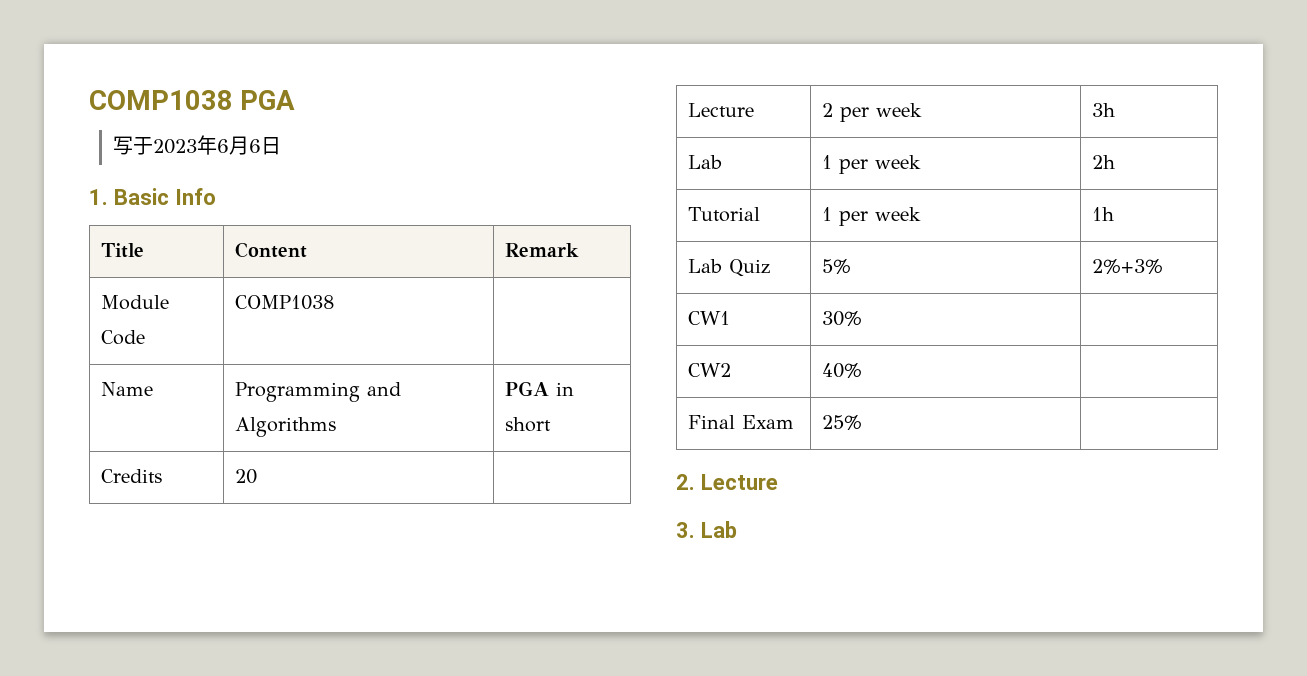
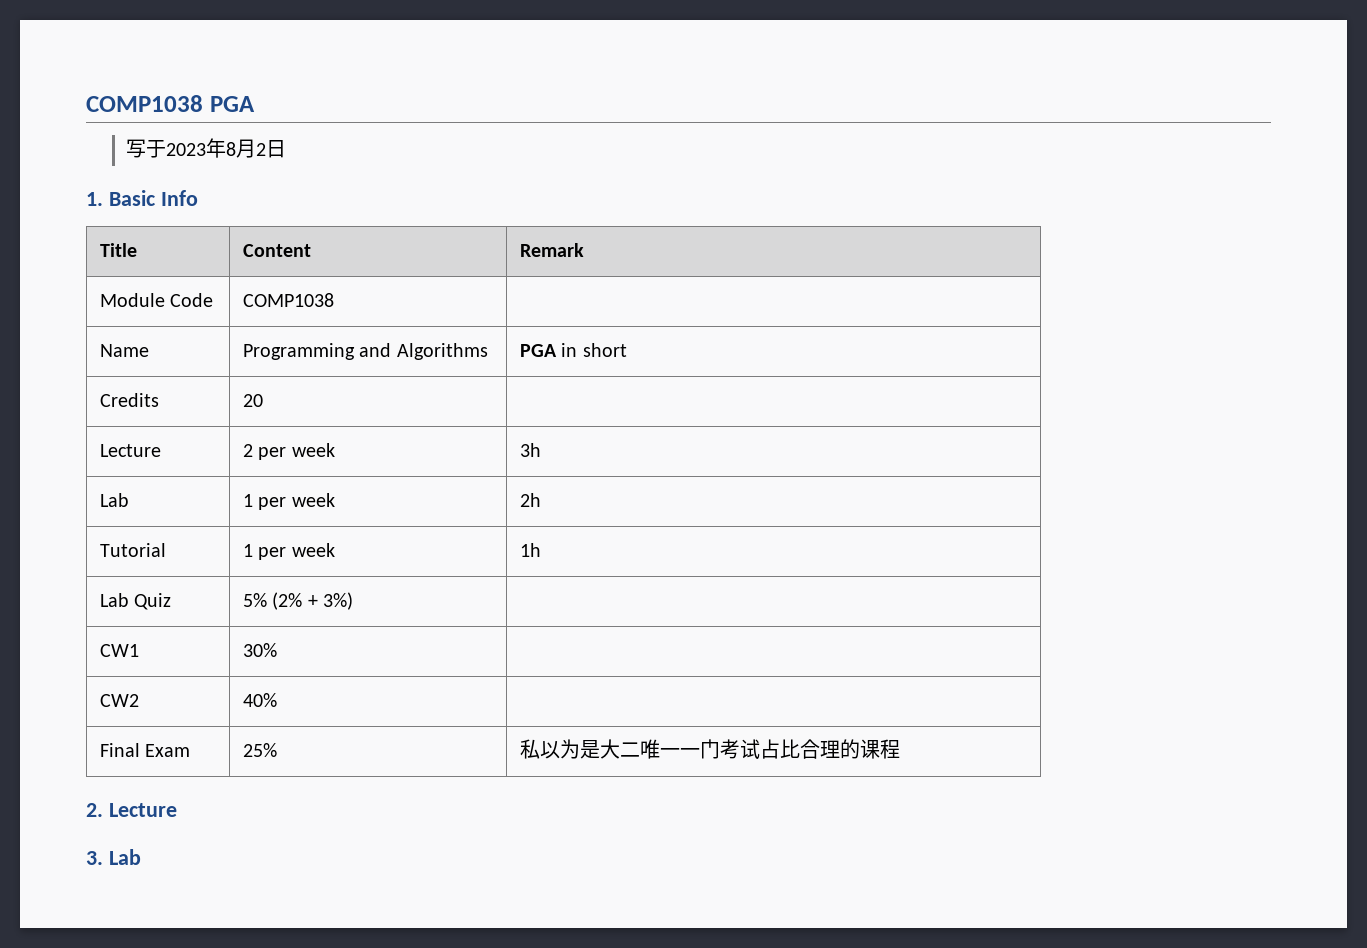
- 写于2023年6月6日
+ 写于2023年8月2日
- Lab Quiz | 5% | 2%+3%
+ Lab Quiz | 5% (2% + 3%) |
- Final Exam | 25% |
+ Final Exam | 25% | 私以为是大二唯一一门考试占比合理的课程

